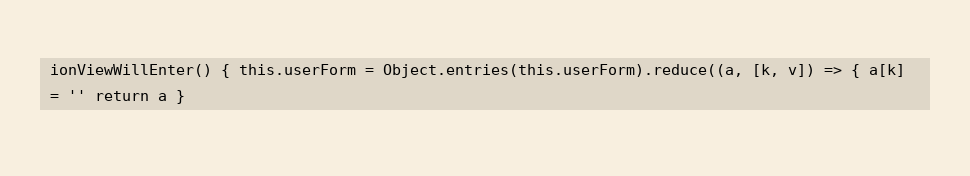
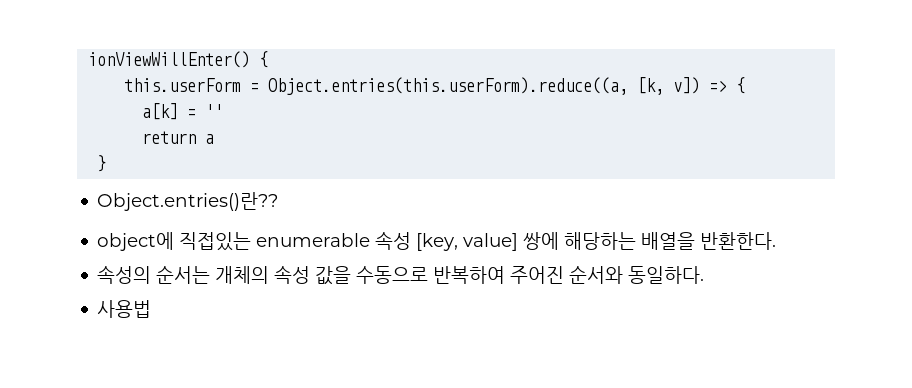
- ionViewWillEnter() { this.userForm = Object.entries(this.userForm).reduce((a, [k, v]) => { a[k] = '' return a }
+ ionViewWillEnter() {
+ this.userForm = Object.entries(this.userForm).reduce((a, [k, v]) => {
+ a[k] = ''
+ return a
+ }
+ Object.entries()란??
+ object에 직접있는 enumerable 속성 [key, value] 쌍에 해당하는 배열을 반환한다.
+ 속성의 순서는 개체의 속성 값을 수동으로 반복하여 주어진 순서와 동일하다.
+ 사용법

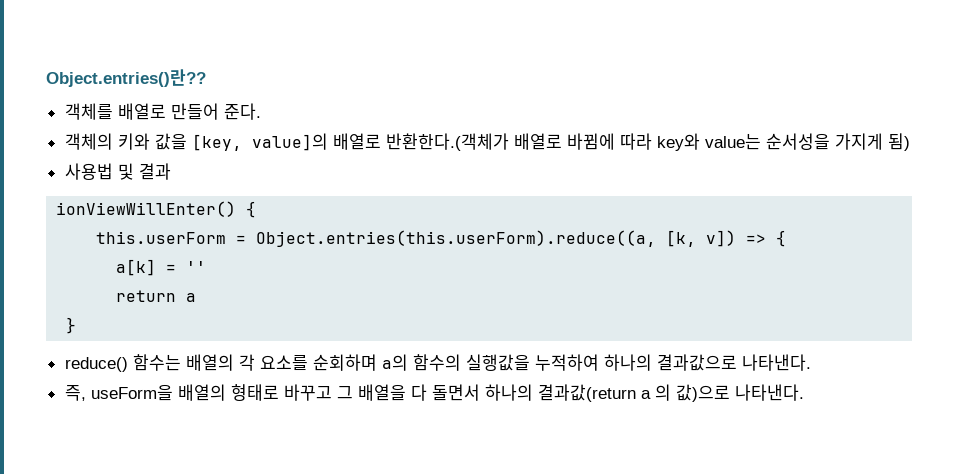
+ Object.entries()란??
+ 객체를 배열로 만들어 준다.
+ 객체의 키와 값을 [key, value]의 배열로 반환한다.(객체가 배열로 바뀜에 따라 key와 value는 순서성을 가지게 됨)
+ 사용법 및 결과
- Object.entries()란??
- object에 직접있는 enumerable 속성 [key, value] 쌍에 해당하는 배열을 반환한다.
- 속성의 순서는 개체의 속성 값을 수동으로 반복하여 주어진 순서와 동일하다.
- 사용법
+ reduce() 함수는 배열의 각 요소를 순회하며 a의 함수의 실행값을 누적하여 하나의 결과값으로 나타낸다.
+ 즉, useForm을 배열의 형태로 바꾸고 그 배열을 다 돌면서 하나의 결과값(return a 의 값)으로 나타낸다.

